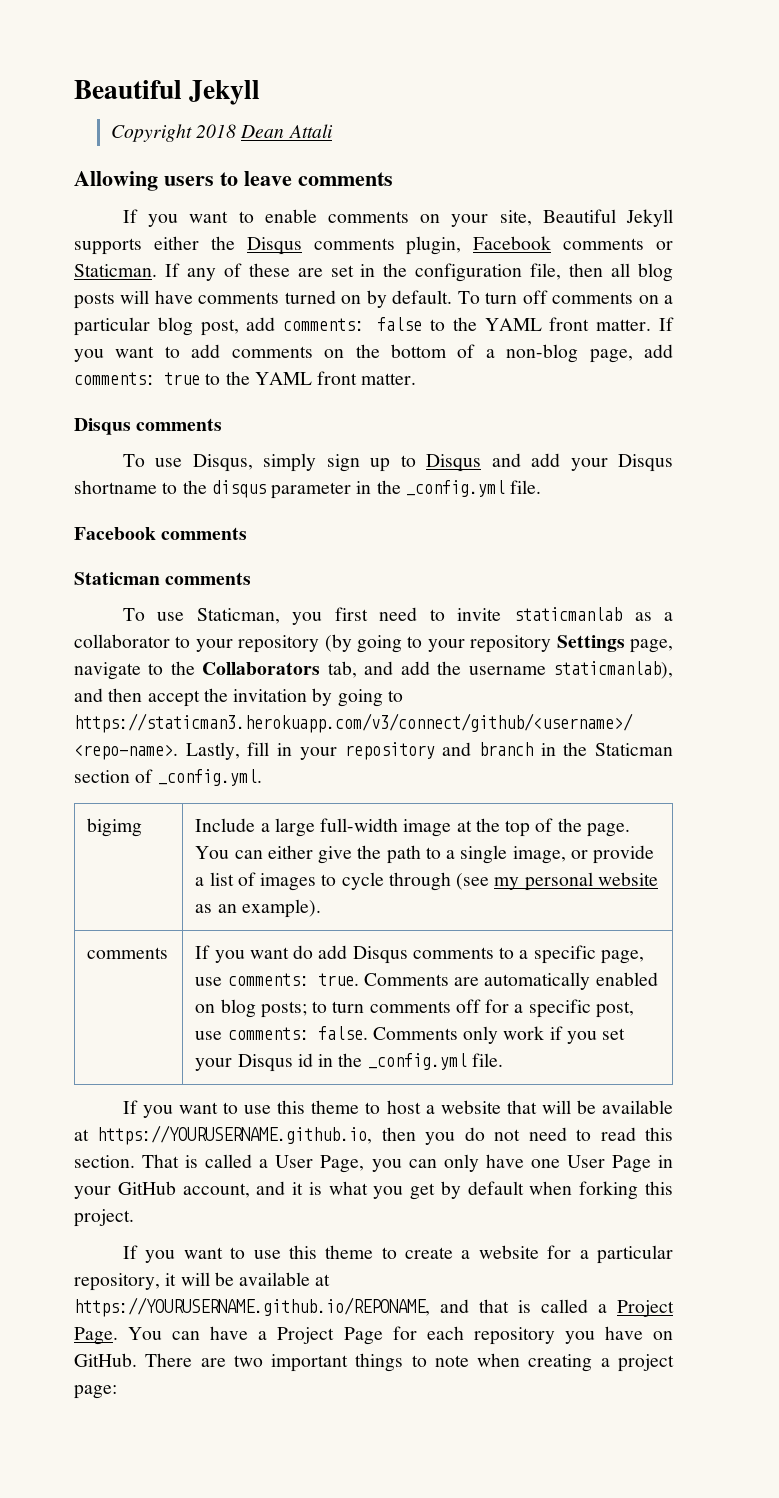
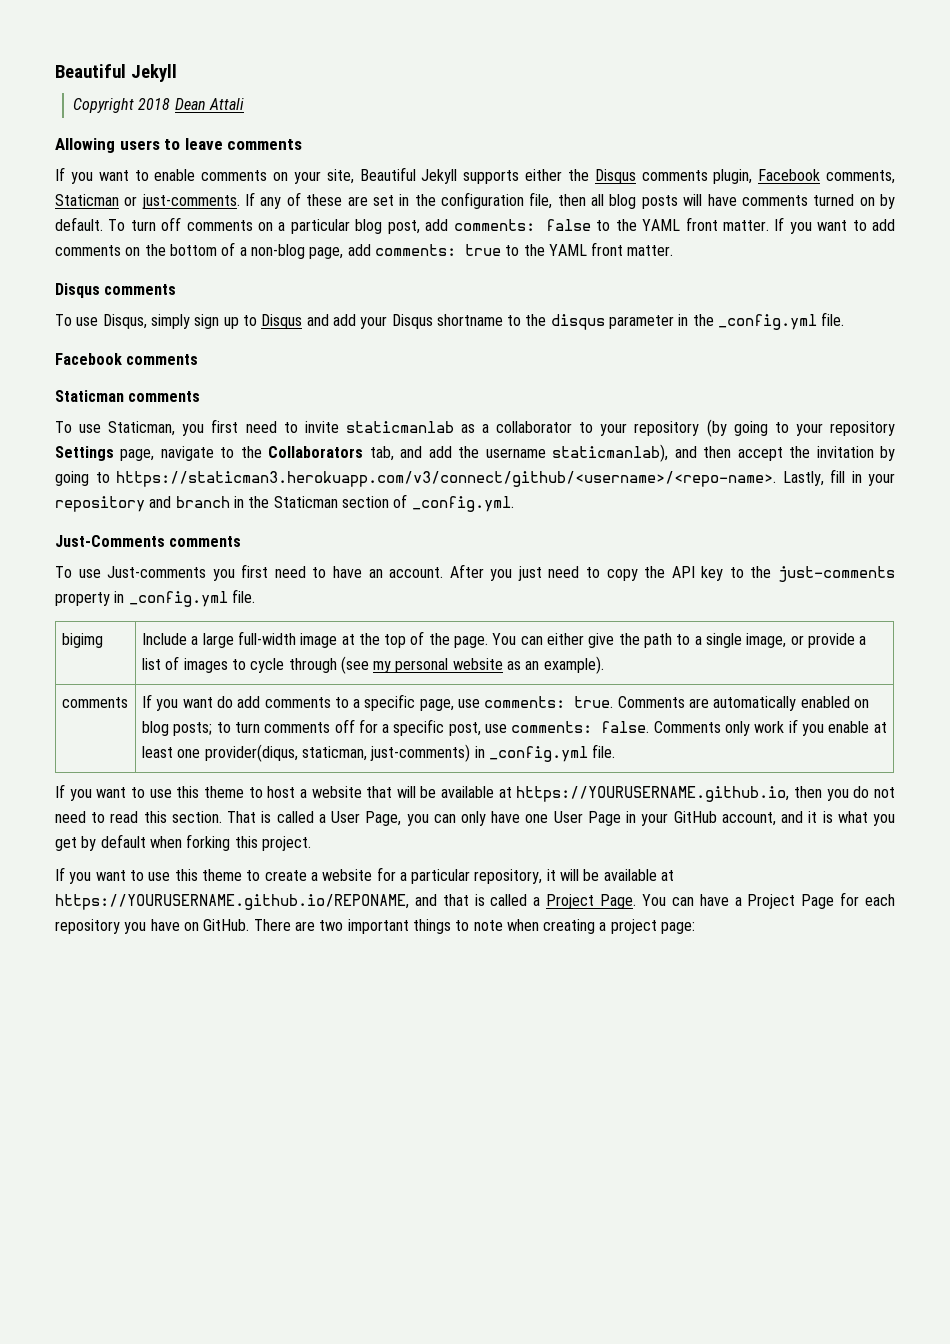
- If you want to enable comments on your site, Beautiful Jekyll supports either the Disqus comments plugin, Facebook comments or Staticman.
+ If you want to enable comments on your site, Beautiful Jekyll supports either the Disqus comments plugin, Facebook comments, Staticman or just-comments.
+ Just-Comments comments
+ To use Just-comments you first need to have an account. After you just need to copy the API key to the just-comments property in _config.yml file.
- If you want do add Disqus comments to a specific page, use comments: true.
+ If you want do add comments to a specific page, use comments: true.
- Comments only work if you set your Disqus id in the _config.yml file.
+ Comments only work if you enable at least one provider(diqus, staticman, just-comments) in _config.yml file.

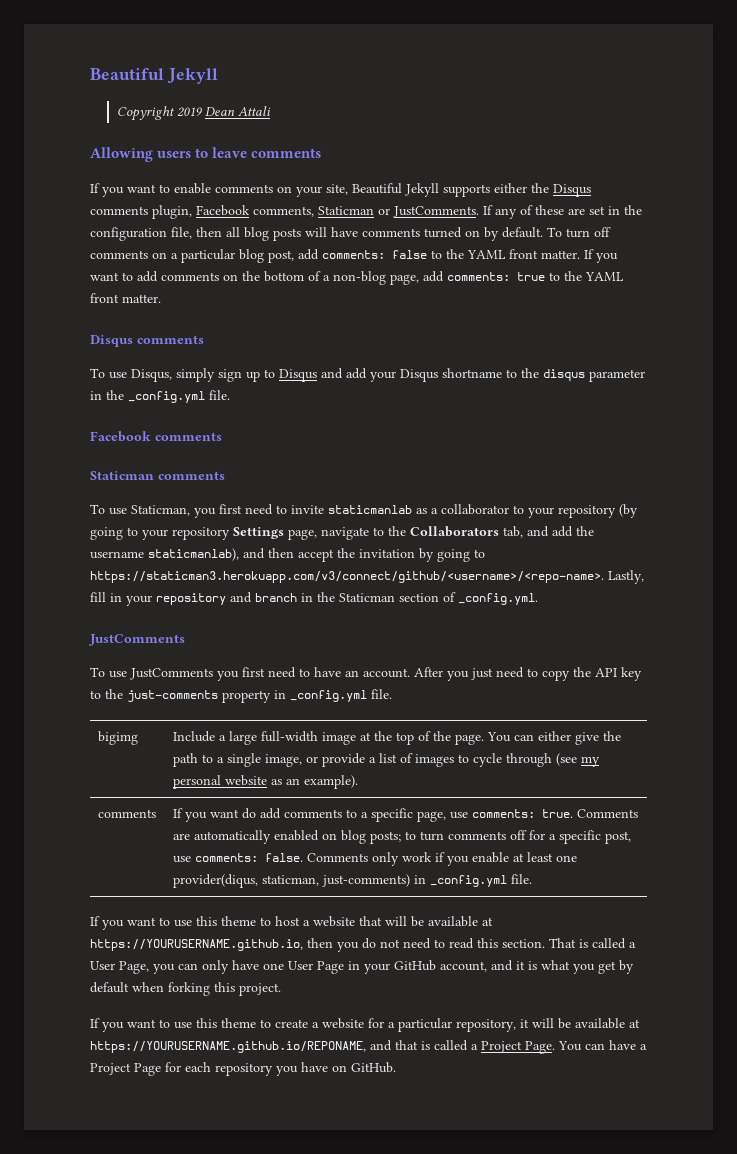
- Copyright 2018 Dean Attali
+ Copyright 2019 Dean Attali
- If you want to enable comments on your site, Beautiful Jekyll supports either the Disqus comments plugin, Facebook comments, Staticman or just-comments.
+ If you want to enable comments on your site, Beautiful Jekyll supports either the Disqus comments plugin, Facebook comments, Staticman or JustComments.
  To use Staticman, you first need to invite staticmanlab as a collaborator to your repository (by going to your repository Settings page, navigate to the Collaborators tab, and add the username staticmanlab), and then accept the invitation by going to https://staticman3.herokuapp.com/v3/connect/github/<username>/<repo-name>. Lastly, fill in your repository and branch in the Staticman section of _config.yml.
- Just-Comments comments
- To use Just-comments you first need to have an account.
+ JustComments
+ To use JustComments you first need to have an account.
- There are two important things to note when creating a project page:

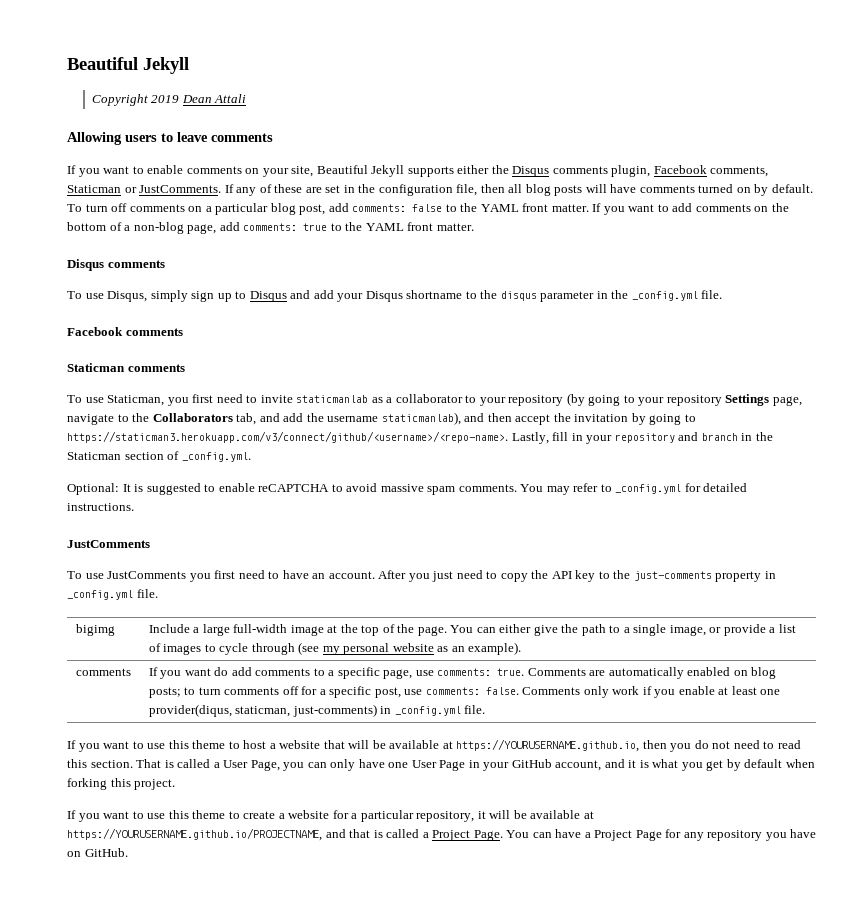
+ Optional: It is suggested to enable reCAPTCHA to avoid massive spam comments. You may refer to _config.yml for detailed instructions.
- If you want to use this theme to create a website for a particular repository, it will be available at https://YOURUSERNAME.github.io/REPONAME, and that is called a Project Page.
+ If you want to use this theme to create a website for a particular repository, it will be available at https://YOURUSERNAME.github.io/PROJECTNAME, and that is called a Project Page.
- You can have a Project Page for each repository you have on GitHub.
+ You can have a Project Page for any repository you have on GitHub.

